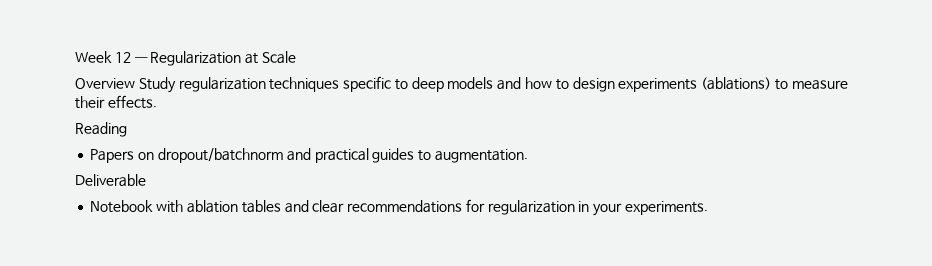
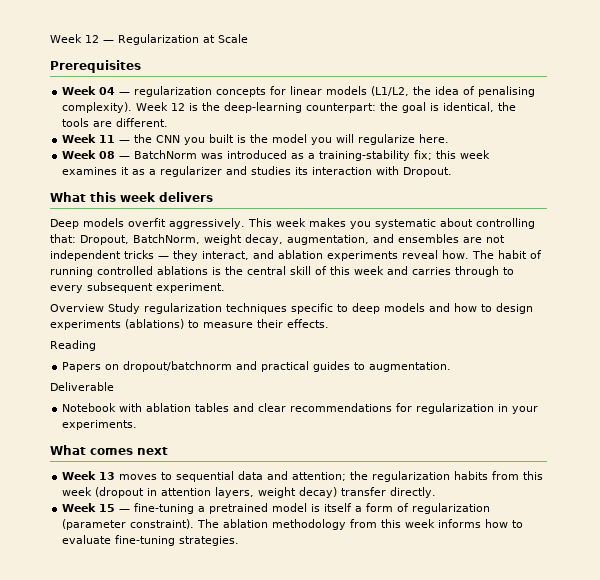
+ Prerequisites
+ Week 04 — regularization concepts for linear models (L1/L2, the idea of penalising complexity). Week 12 is the deep-learning counterpart: the goal is identical, the tools are different.
+ Week 11 — the CNN you built is the model you will regularize here.
+ Week 08 — BatchNorm was introduced as a training-stability fix; this week examines it as a regularizer and studies its interaction with Dropout.
+ What this week delivers
+ Deep models overfit aggressively. This week makes you systematic about controlling that: Dropout, BatchNorm, weight decay, augmentation, and ensembles are not independent tricks — they interact, and ablation experiments reveal how. The habit of running controlled ablations is the central skill of this week and carries through to every subsequent experiment.
+ What comes next
+ Week 13 moves to sequential data and attention; the regularization habits from this week (dropout in attention layers, weight decay) transfer directly.
+ Week 15 — fine-tuning a pretrained model is itself a form of regularization (parameter constraint). The ablation methodology from this week informs how to evaluate fine-tuning strategies.

